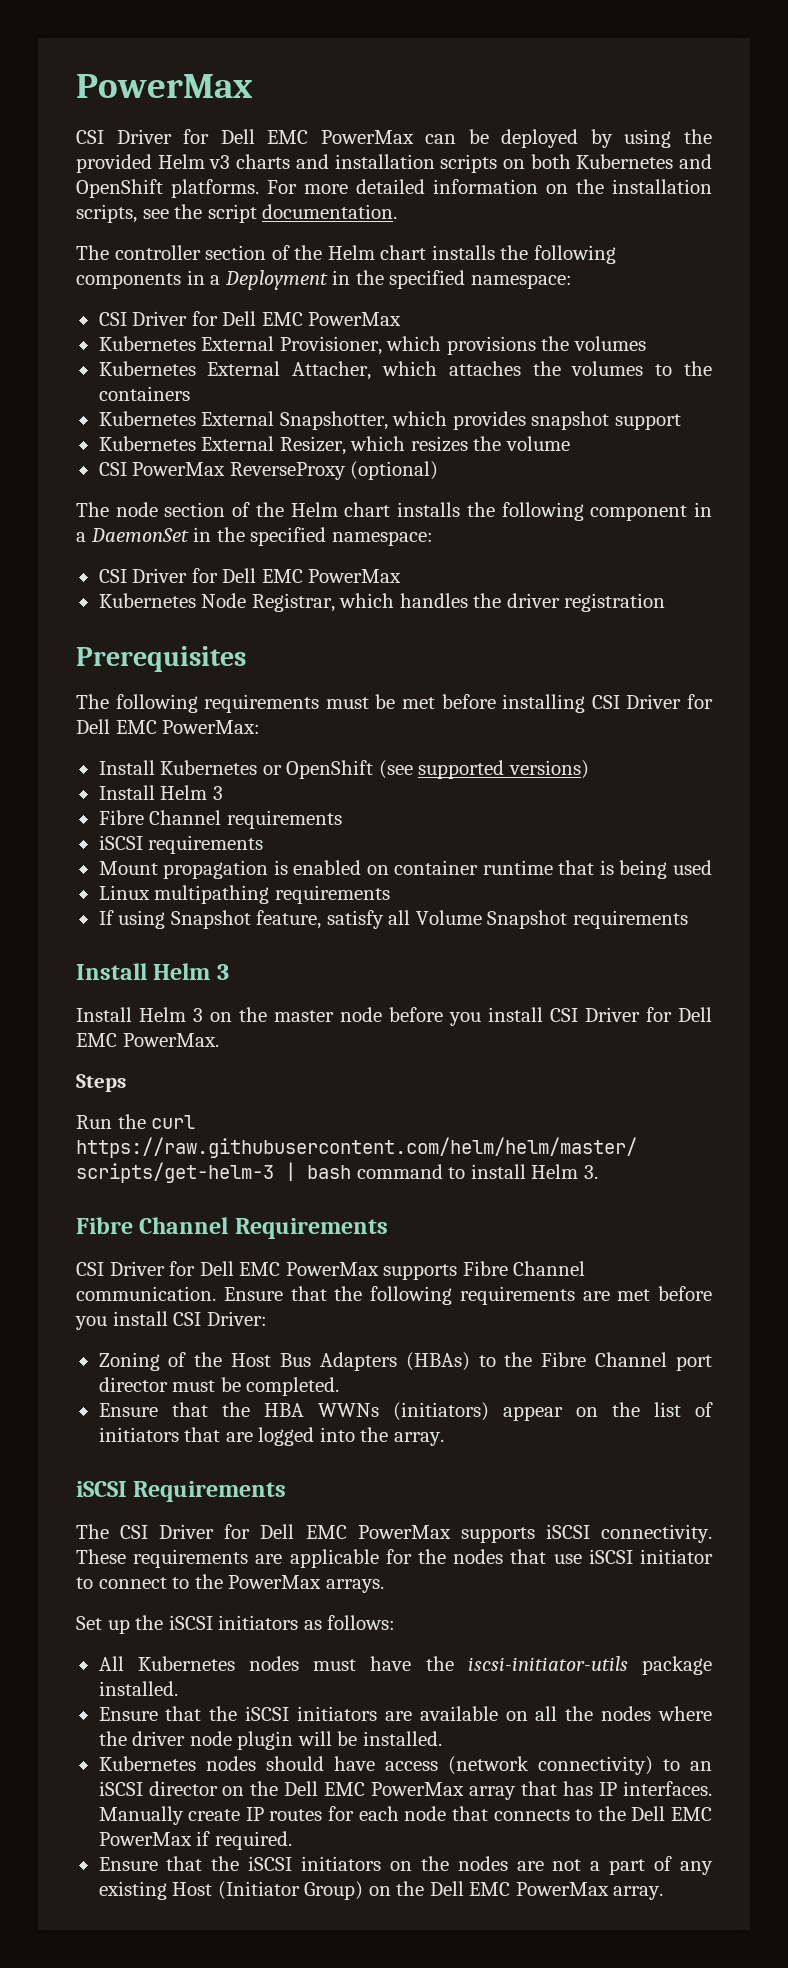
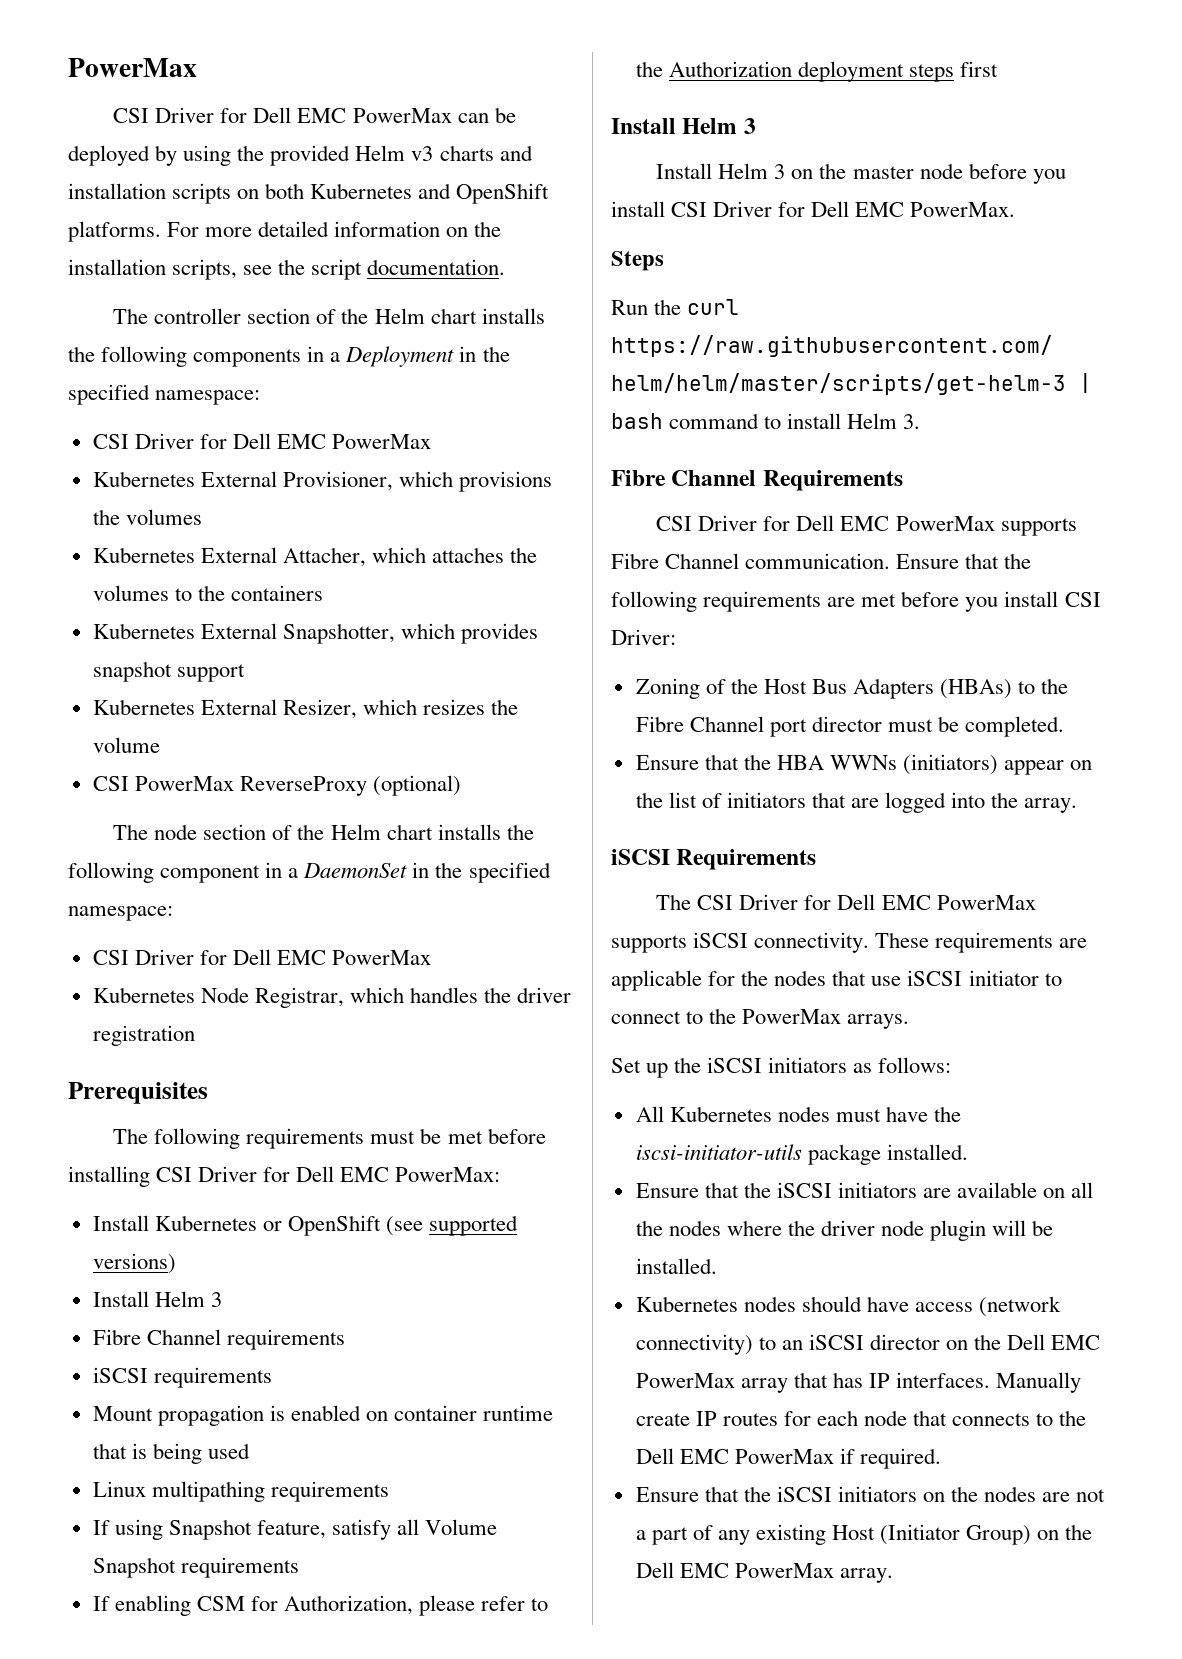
+ If enabling CSM for Authorization, please refer to the Authorization deployment steps first

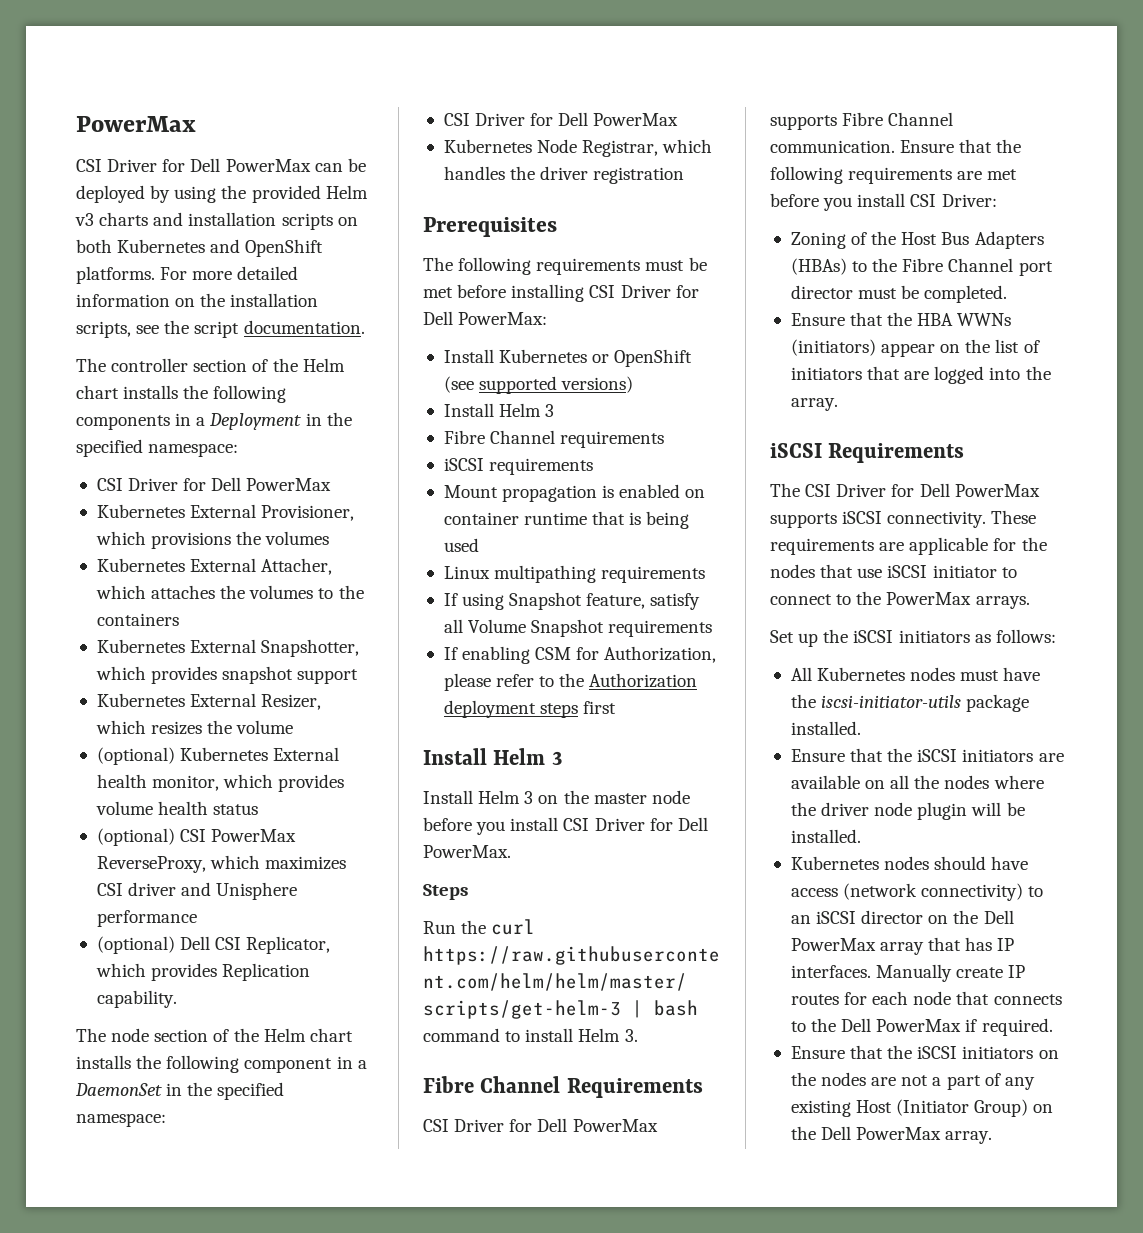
- CSI Driver for Dell EMC PowerMax can be deployed by using the provided Helm v3 charts and installation scripts on both Kubernetes and OpenShift platforms.
+ CSI Driver for Dell PowerMax can be deployed by using the provided Helm v3 charts and installation scripts on both Kubernetes and OpenShift platforms.
  The controller section of the Helm chart installs the following components in a Deployment in the specified namespace:
- CSI Driver for Dell EMC PowerMax
+ CSI Driver for Dell PowerMax
- CSI PowerMax ReverseProxy (optional)
+ (optional) Kubernetes External health monitor, which provides volume health status
+ (optional) CSI PowerMax ReverseProxy, which maximizes CSI driver and Unisphere performance
+ (optional) Dell CSI Replicator, which provides Replication capability.
  The node section of the Helm chart installs the following component in a DaemonSet in the specified namespace:
- CSI Driver for Dell EMC PowerMax
+ CSI Driver for Dell PowerMax
- The following requirements must be met before installing CSI Driver for Dell EMC PowerMax:
+ The following requirements must be met before installing CSI Driver for Dell PowerMax:
- Install Helm 3 on the master node before you install CSI Driver for Dell EMC PowerMax.
+ Install Helm 3 on the master node before you install CSI Driver for Dell PowerMax.
- CSI Driver for Dell EMC PowerMax supports Fibre Channel communication.
+ CSI Driver for Dell PowerMax supports Fibre Channel communication.
- The CSI Driver for Dell EMC PowerMax supports iSCSI connectivity.
+ The CSI Driver for Dell PowerMax supports iSCSI connectivity.
- Kubernetes nodes should have access (network connectivity) to an iSCSI director on the Dell EMC PowerMax array that has IP interfaces.
+ Kubernetes nodes should have access (network connectivity) to an iSCSI director on the Dell PowerMax array that has IP interfaces.
- Manually create IP routes for each node that connects to the Dell EMC PowerMax if required.
+ Manually create IP routes for each node that connects to the Dell PowerMax if required.
- Ensure that the iSCSI initiators on the nodes are not a part of any existing Host (Initiator Group) on the Dell EMC PowerMax array.
+ Ensure that the iSCSI initiators on the nodes are not a part of any existing Host (Initiator Group) on the Dell PowerMax array.

